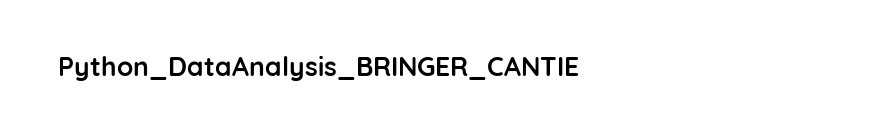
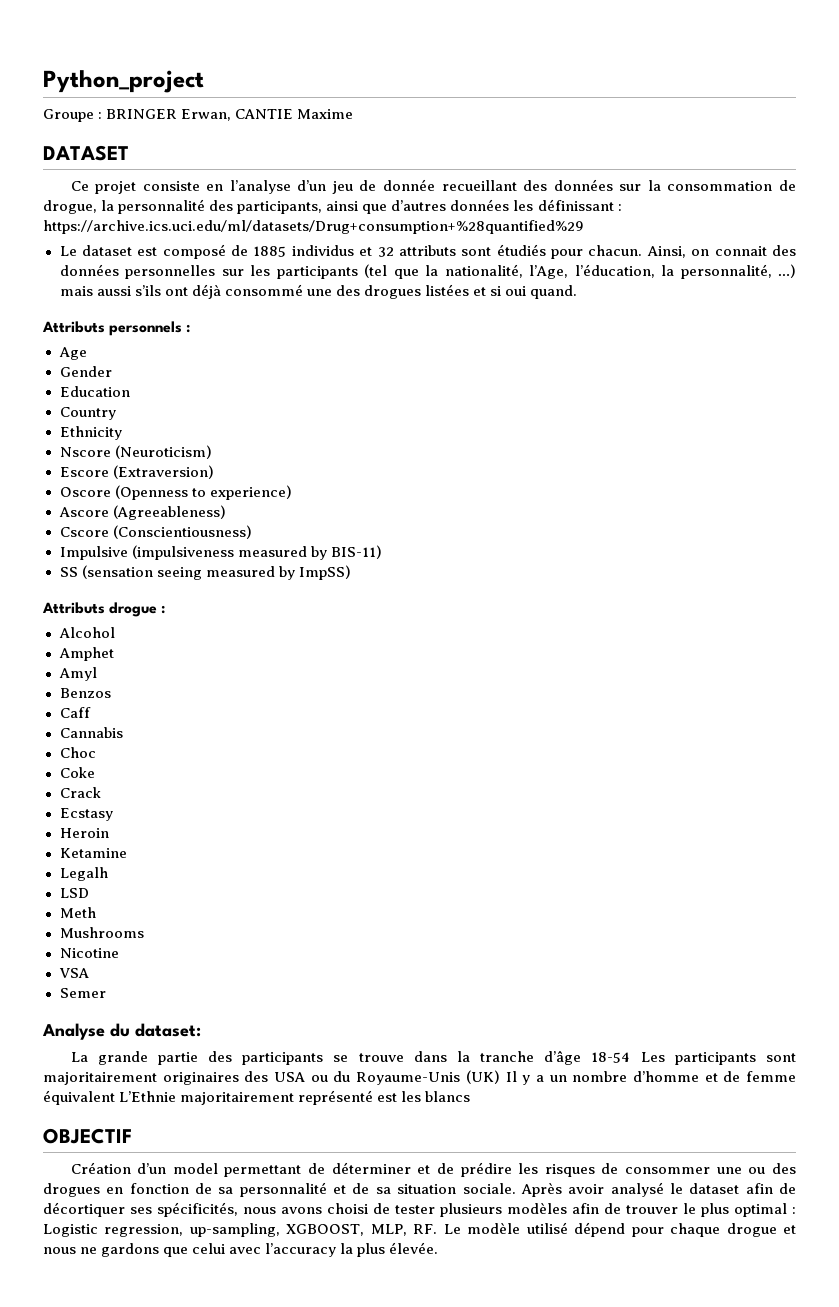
- Python_DataAnalysis_BRINGER_CANTIE
+ Python_project
+ Groupe : BRINGER Erwan, CANTIE Maxime
+ DATASET
+ Ce projet consiste en l’analyse d’un jeu de donnée recueillant des données sur la consommation de drogue, la personnalité des participants, ainsi que d’autres données les définissant : https://archive.ics.uci.edu/ml/datasets/Drug+consumption+%28quantified%29
+ Le dataset est composé de 1885 individus et 32 attributs sont étudiés pour chacun. Ainsi, on connait des données personnelles sur les participants (tel que la nationalité, l’Age, l’éducation, la personnalité, …) mais aussi s’ils ont déjà consommé une des drogues listées et si oui quand.
+ Attributs personnels :
+ Age
+ Gender
+ Education
+ Country
+ Ethnicity
+ Nscore (Neuroticism)
+ Escore (Extraversion)
+ Oscore (Openness to experience)
+ Ascore (Agreeableness)
+ Cscore (Conscientiousness)
+ Impulsive (impulsiveness measured by BIS-11)
+ SS (sensation seeing measured by ImpSS)
+ Attributs drogue :
+ Alcohol
+ Amphet
+ Amyl
+ Benzos
+ Caff
+ Cannabis
+ Choc
+ Coke
+ Crack
+ Ecstasy
+ Heroin
+ Ketamine
+ Legalh
+ LSD
+ Meth
+ Mushrooms
+ Nicotine
+ VSA
+ Semer
+ Analyse du dataset:
+ La grande partie des participants se trouve dans la tranche d’âge 18-54 Les participants sont majoritairement originaires des USA ou du Royaume-Unis (UK) Il y a un nombre d’homme et de femme équivalent L’Ethnie majoritairement représenté est les blancs
+ OBJECTIF
+ Création d’un model permettant de déterminer et de prédire les risques de consommer une ou des drogues en fonction de sa personnalité et de sa situation sociale. Après avoir analysé le dataset afin de décortiquer ses spécificités, nous avons choisi de tester plusieurs modèles afin de trouver le plus optimal : Logistic regression, up-sampling, XGBOOST, MLP, RF. Le modèle utilisé dépend pour chaque drogue et nous ne gardons que celui avec l’accuracy la plus élevée.

